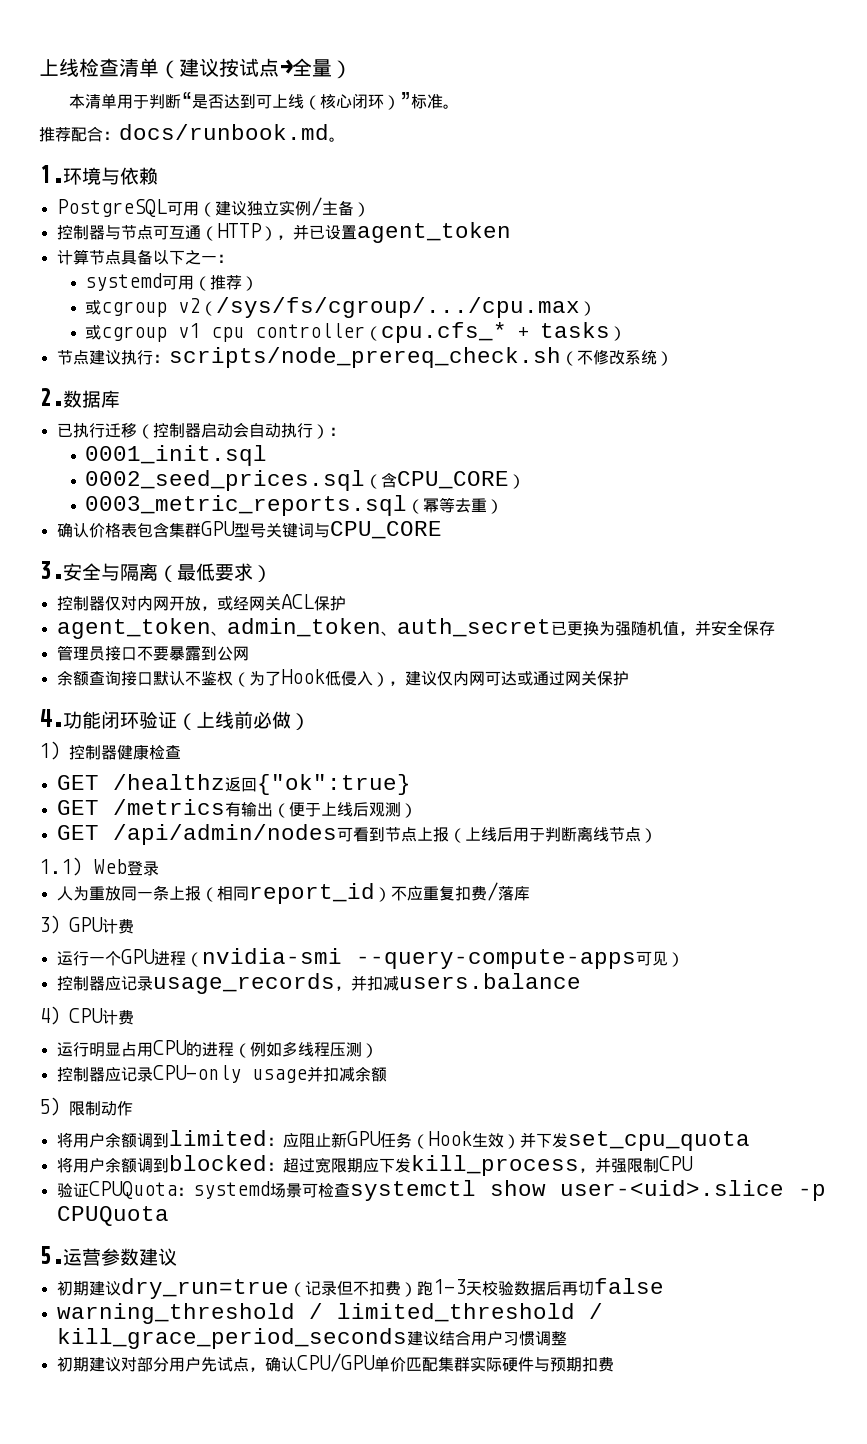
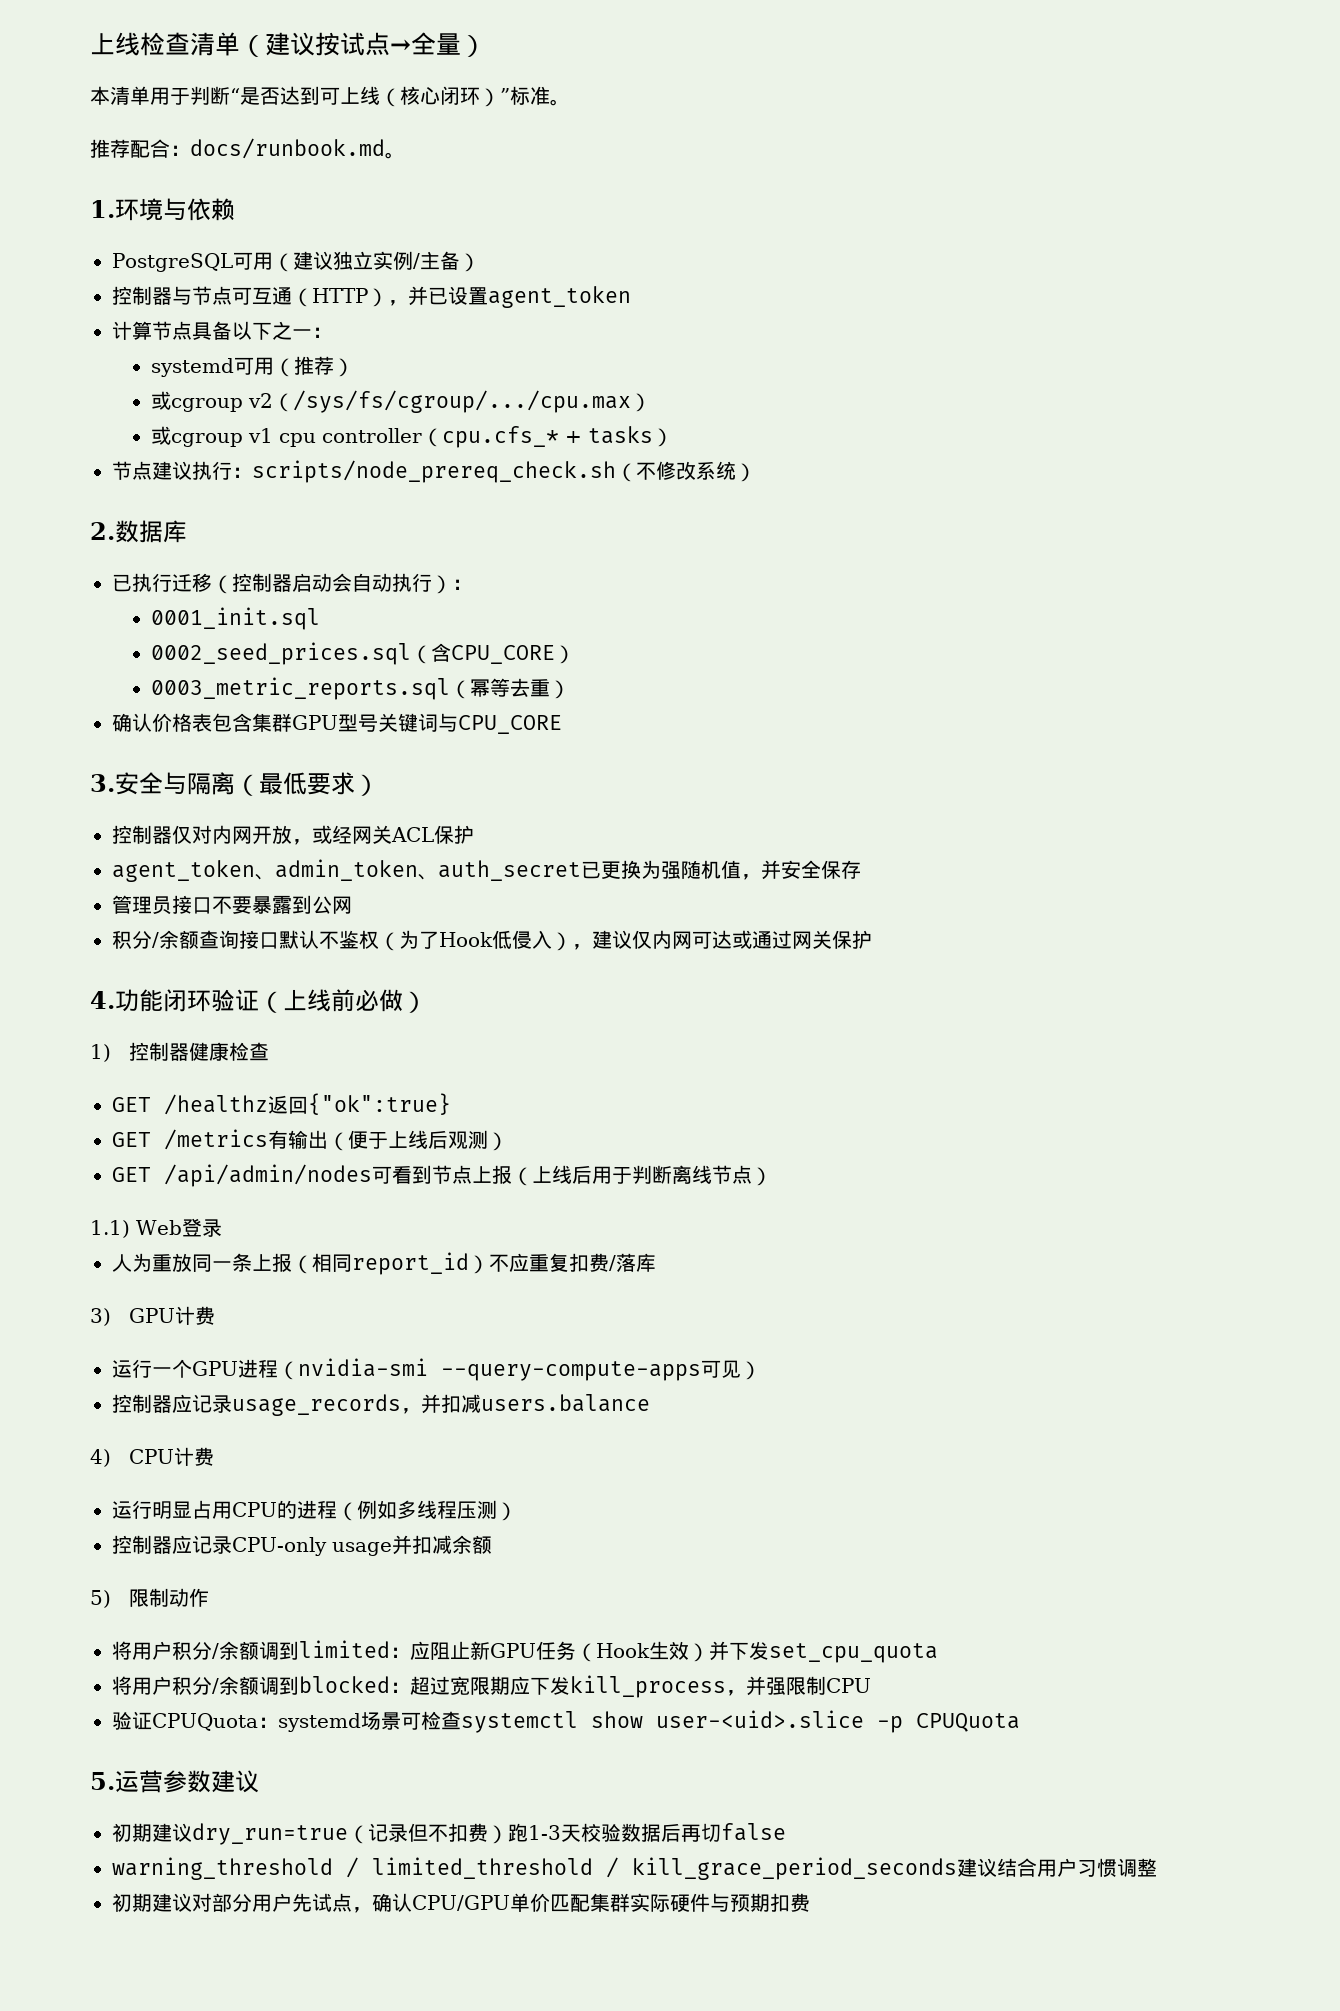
- 余额查询接口默认不鉴权（为了Hook低侵入），建议仅内网可达或通过网关保护
+ 积分/余额查询接口默认不鉴权（为了Hook低侵入），建议仅内网可达或通过网关保护
- 将用户余额调到limited：应阻止新GPU任务（Hook生效）并下发set_cpu_quota
+ 将用户积分/余额调到limited：应阻止新GPU任务（Hook生效）并下发set_cpu_quota
- 将用户余额调到blocked：超过宽限期应下发kill_process，并强限制CPU
+ 将用户积分/余额调到blocked：超过宽限期应下发kill_process，并强限制CPU

